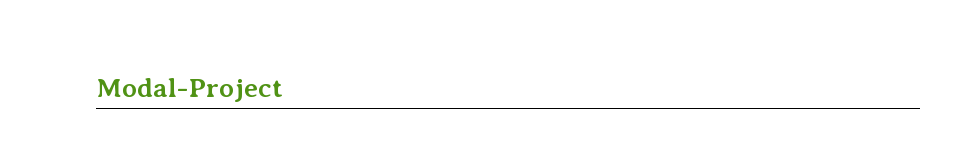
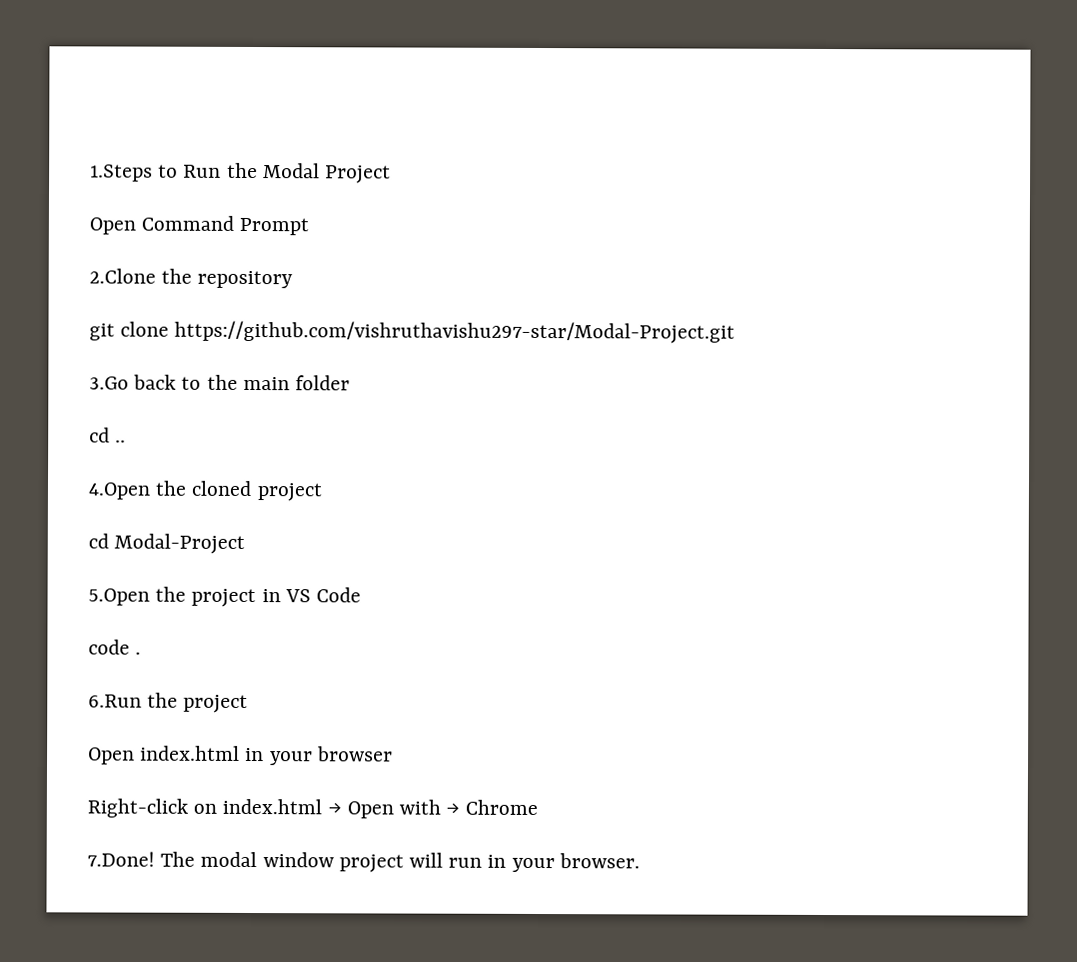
- Modal-Project
+ 1.Steps to Run the Modal Project
+ Open Command Prompt
+ 2.Clone the repository
+ git clone https://github.com/vishruthavishu297-star/Modal-Project.git
+ 3.Go back to the main folder
+ cd ..
+ 4.Open the cloned project
+ cd Modal-Project
+ 5.Open the project in VS Code
+ code .
+ 6.Run the project
+ Open index.html in your browser
+ Right-click on index.html → Open with → Chrome
+ 7.Done! The modal window project will run in your browser.

